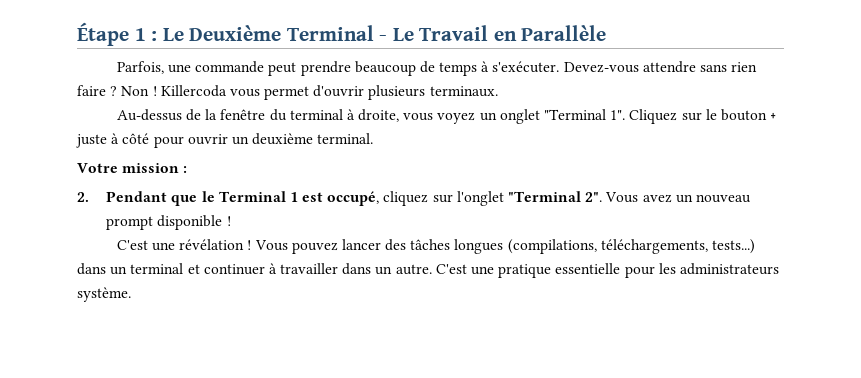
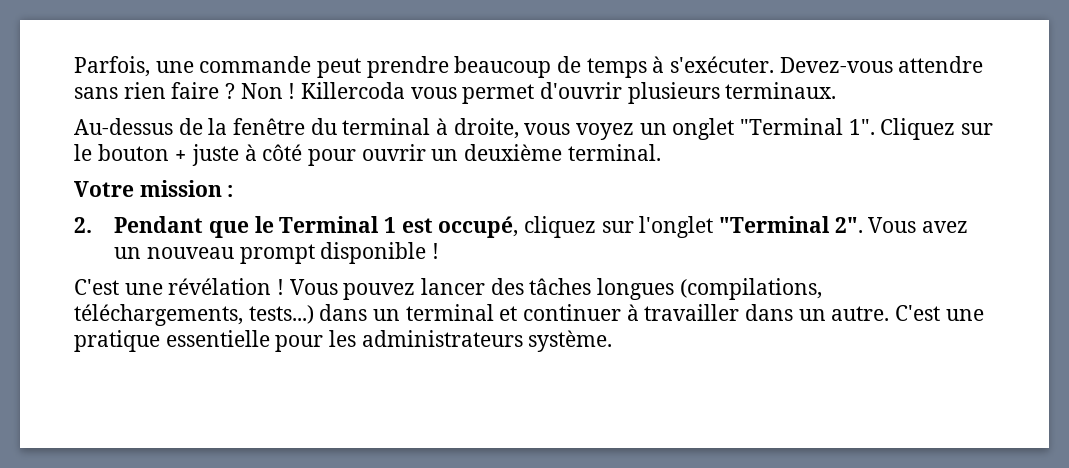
- Étape 1 : Le Deuxième Terminal - Le Travail en Parallèle

